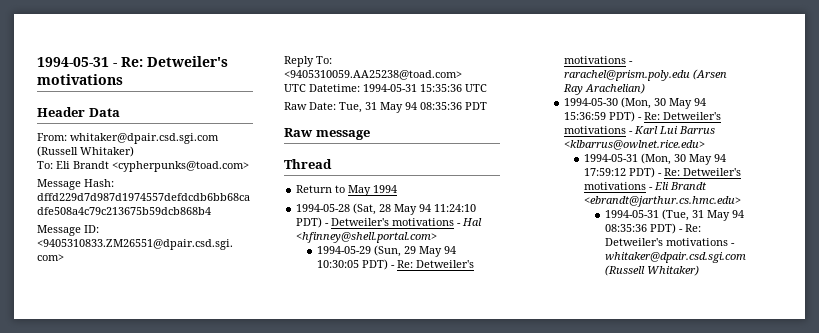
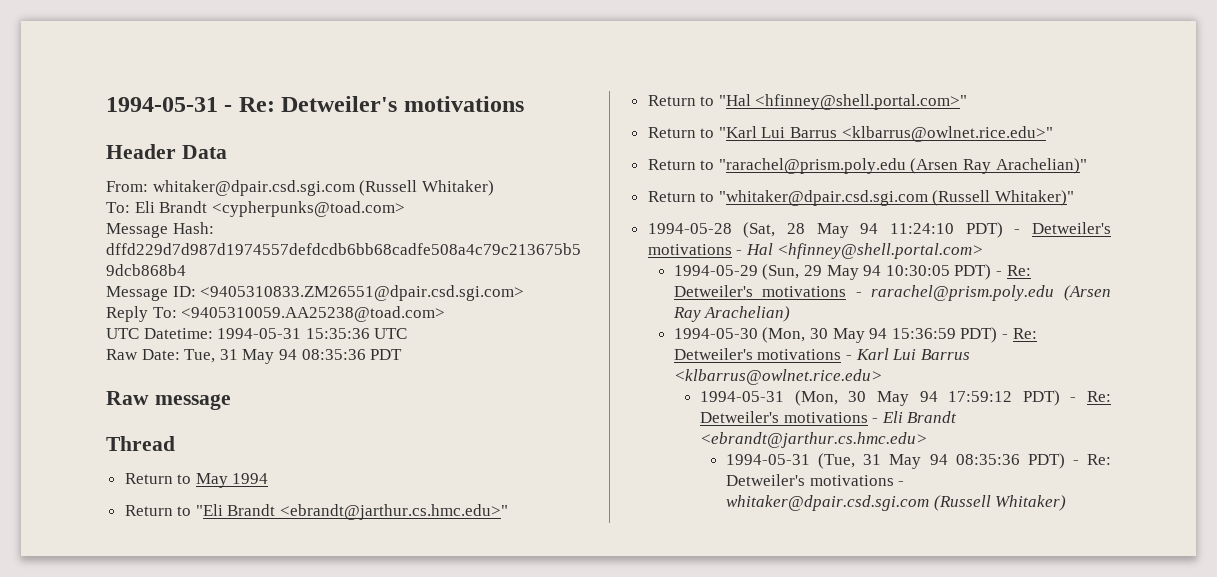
+ Return to "Eli Brandt <ebrandt@jarthur.cs.hmc.edu>"
+ Return to "Hal <hfinney@shell.portal.com>"
+ Return to "Karl Lui Barrus <klbarrus@owlnet.rice.edu>"
+ Return to "rarachel@prism.poly.edu (Arsen Ray Arachelian)"
+ Return to "whitaker@dpair.csd.sgi.com (Russell Whitaker)"

